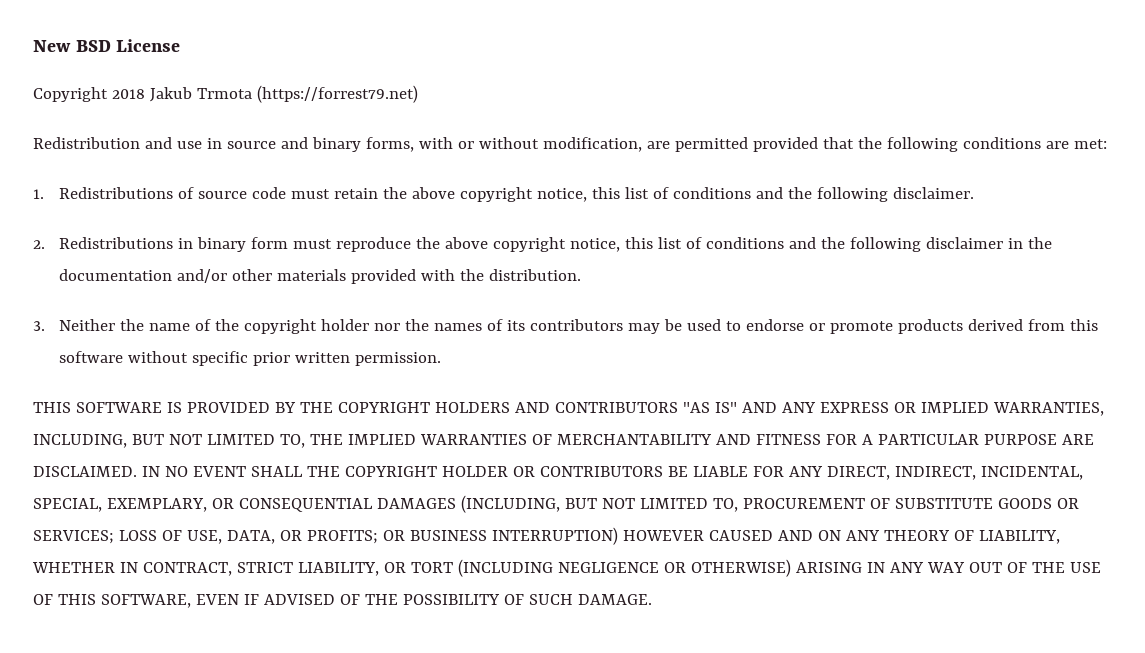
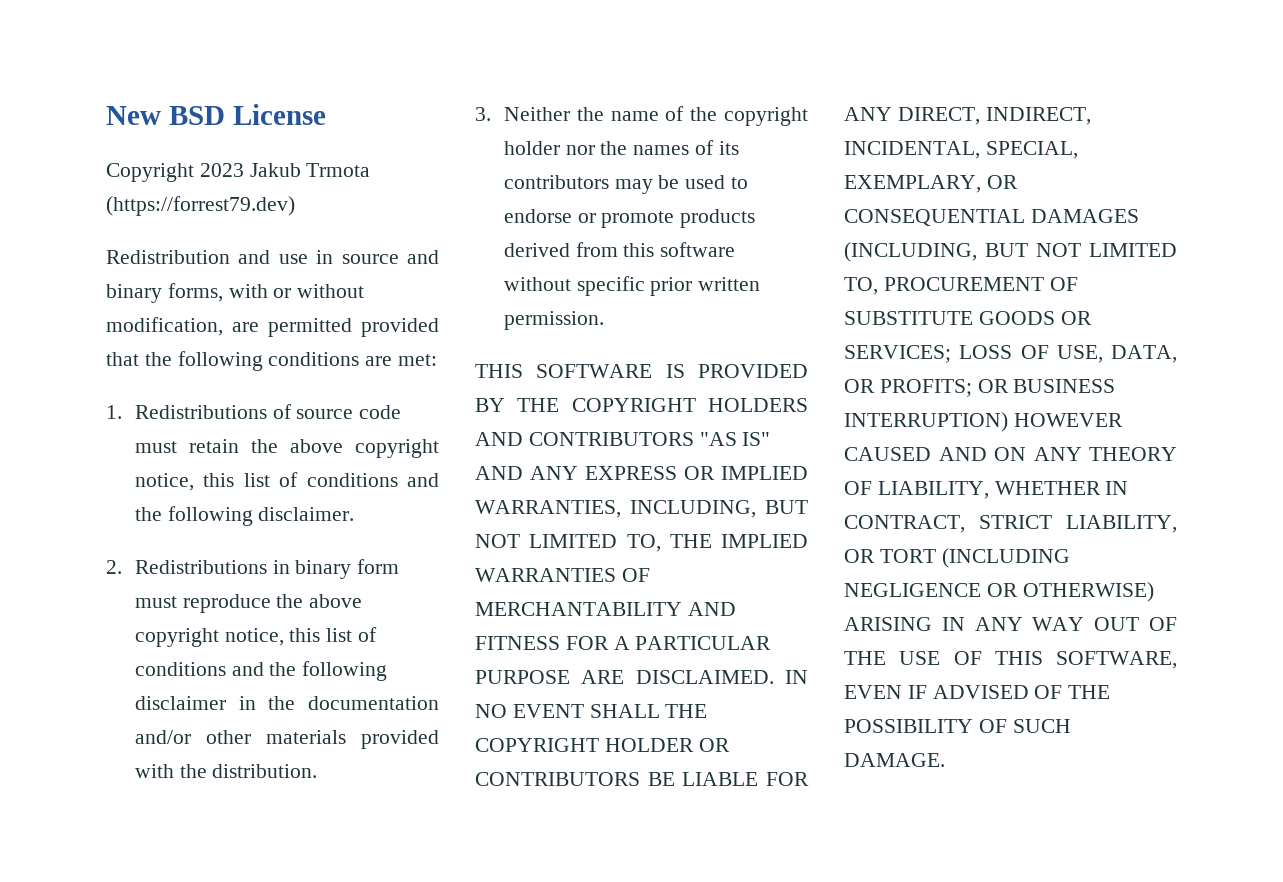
- Copyright 2018 Jakub Trmota (https://forrest79.net)
+ Copyright 2023 Jakub Trmota (https://forrest79.dev)

